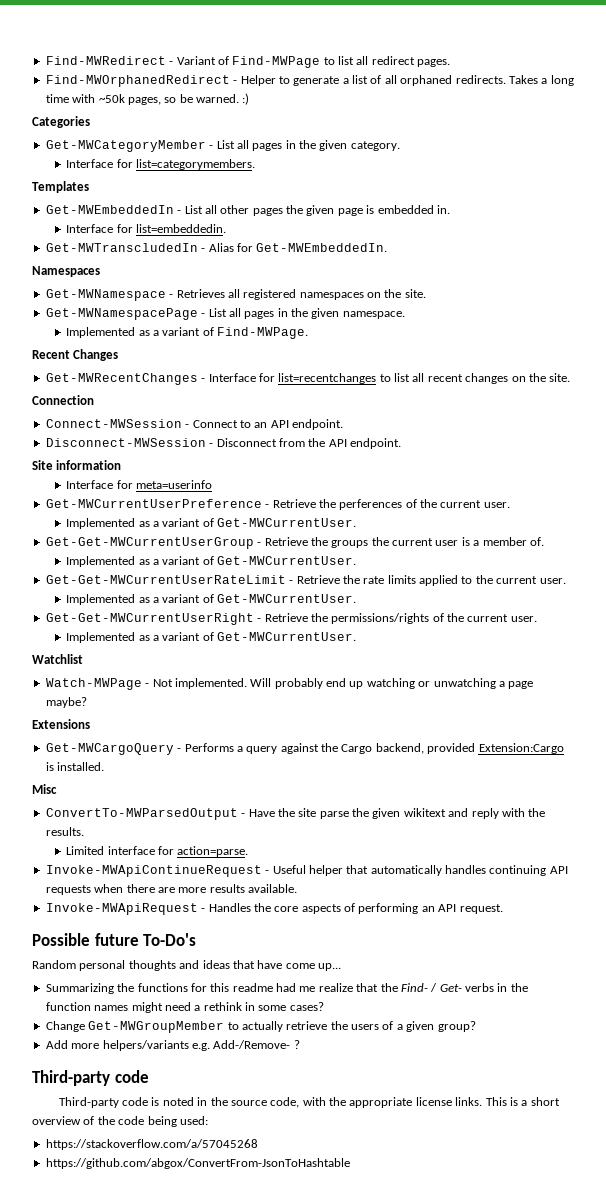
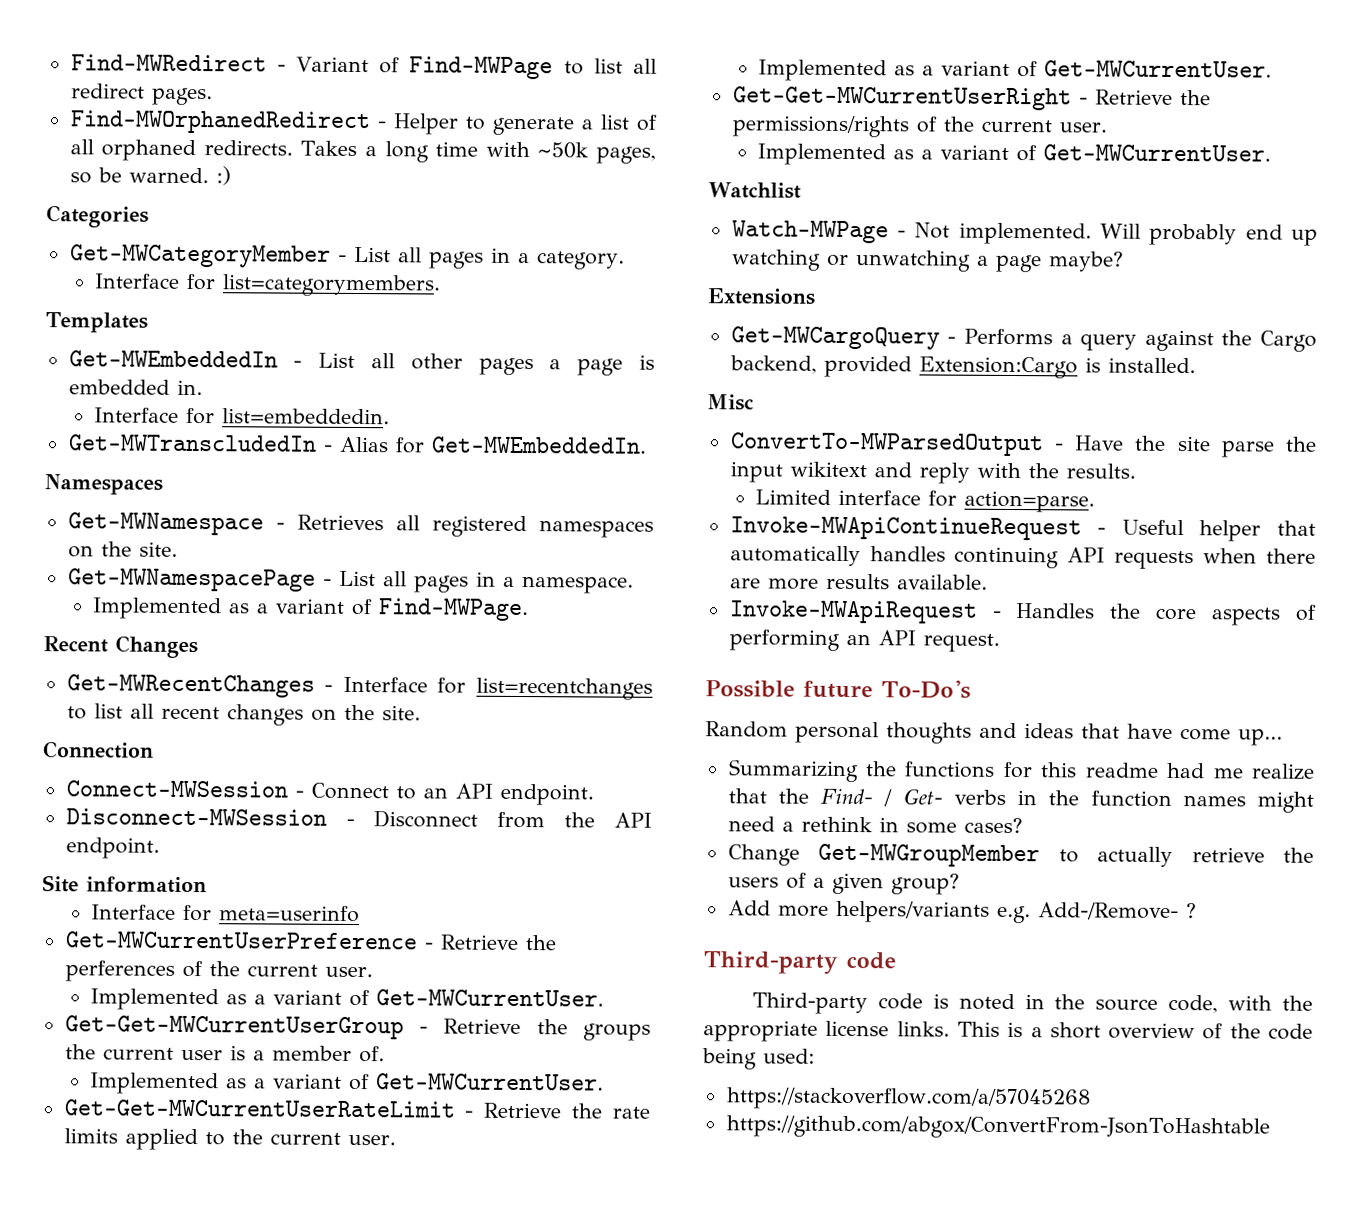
- Get-MWCategoryMember - List all pages in the given category.
+ Get-MWCategoryMember - List all pages in a category.
- Get-MWEmbeddedIn - List all other pages the given page is embedded in.
+ Get-MWEmbeddedIn - List all other pages a page is embedded in.
- Get-MWNamespacePage - List all pages in the given namespace.
+ Get-MWNamespacePage - List all pages in a namespace.
- ConvertTo-MWParsedOutput - Have the site parse the given wikitext and reply with the results.
+ ConvertTo-MWParsedOutput - Have the site parse the input wikitext and reply with the results.

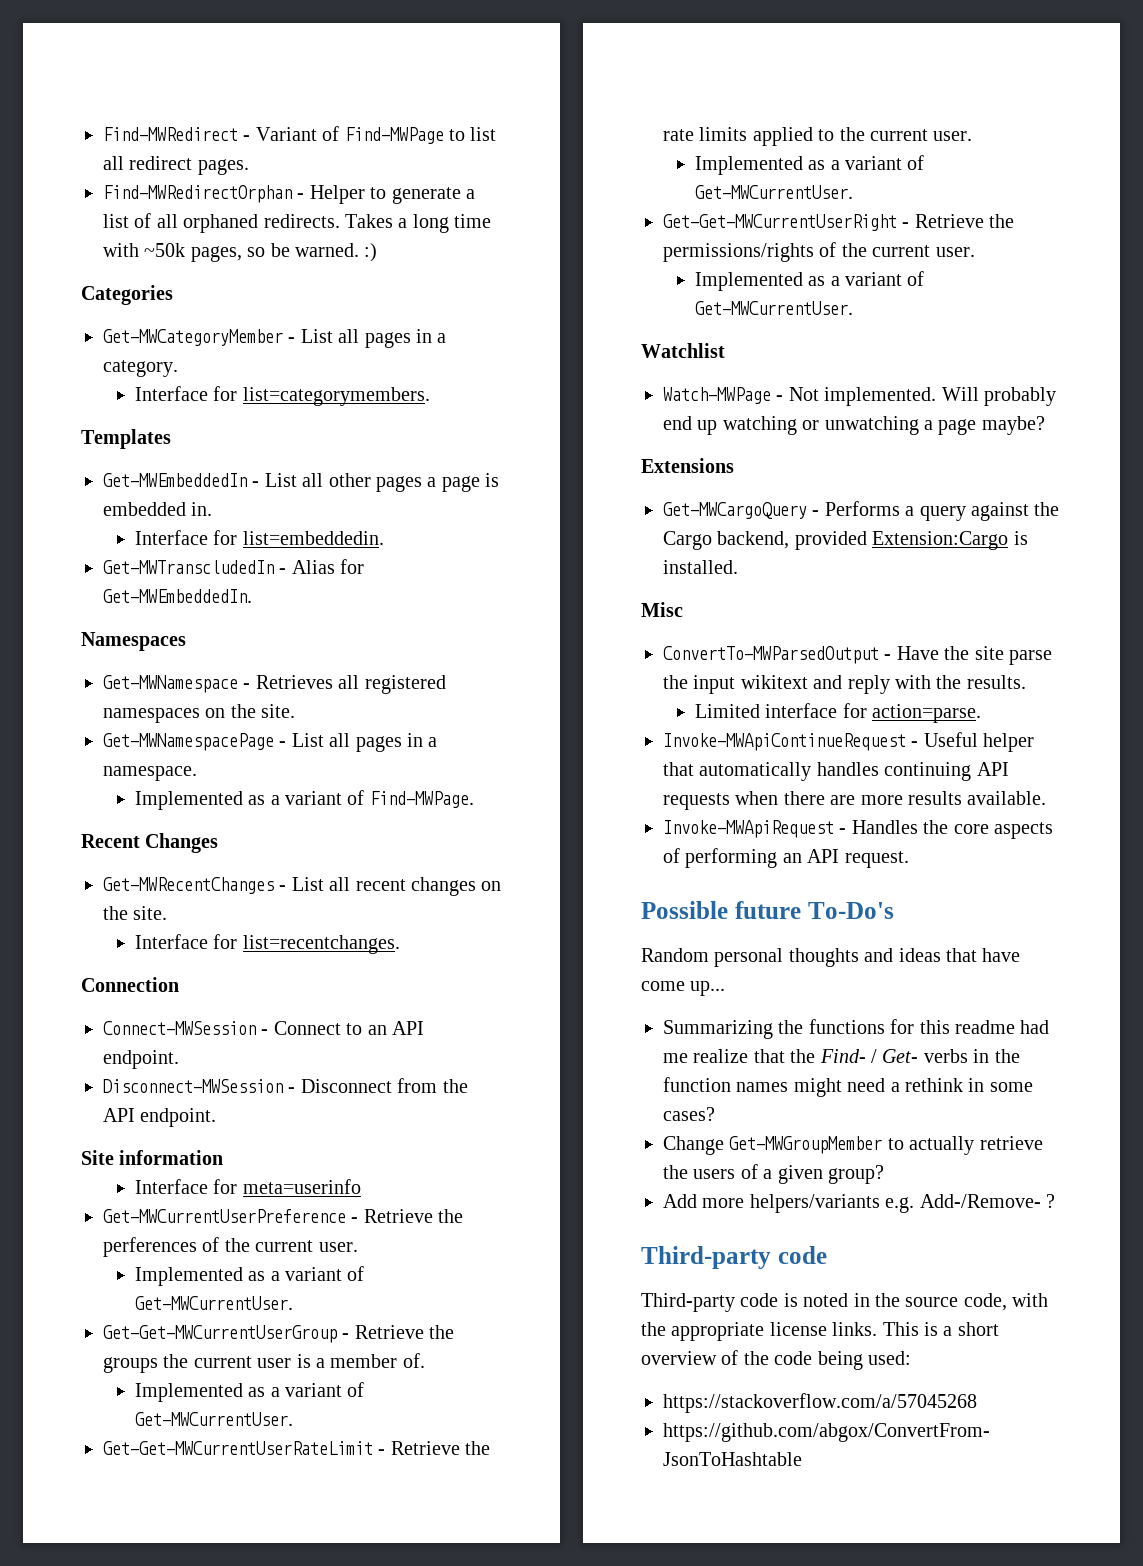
- Find-MWOrphanedRedirect - Helper to generate a list of all orphaned redirects.
+ Find-MWRedirectOrphan - Helper to generate a list of all orphaned redirects.
- Get-MWRecentChanges - Interface for list=recentchanges to list all recent changes on the site.
+ Get-MWRecentChanges - List all recent changes on the site.
+ Interface for list=recentchanges.

